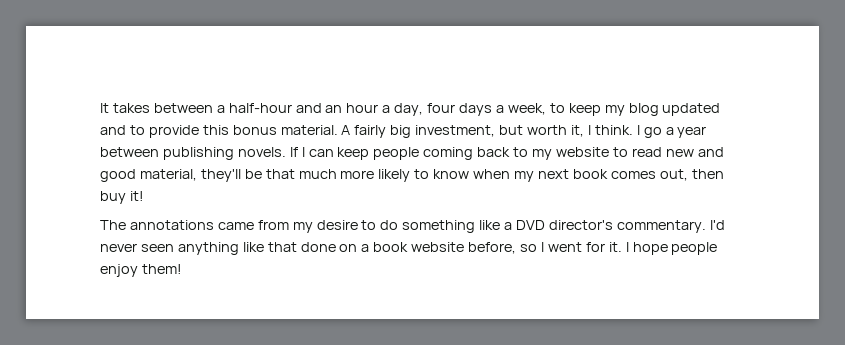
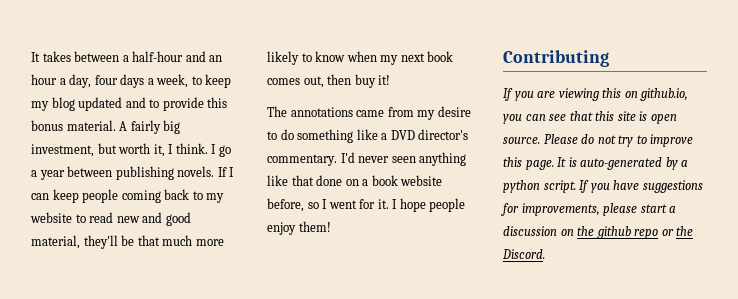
+ Contributing
+ If you are viewing this on github.io, you can see that this site is open source. Please do not try to improve this page. It is auto-generated by a python script. If you have suggestions for improvements, please start a discussion on the github repo or the Discord.

